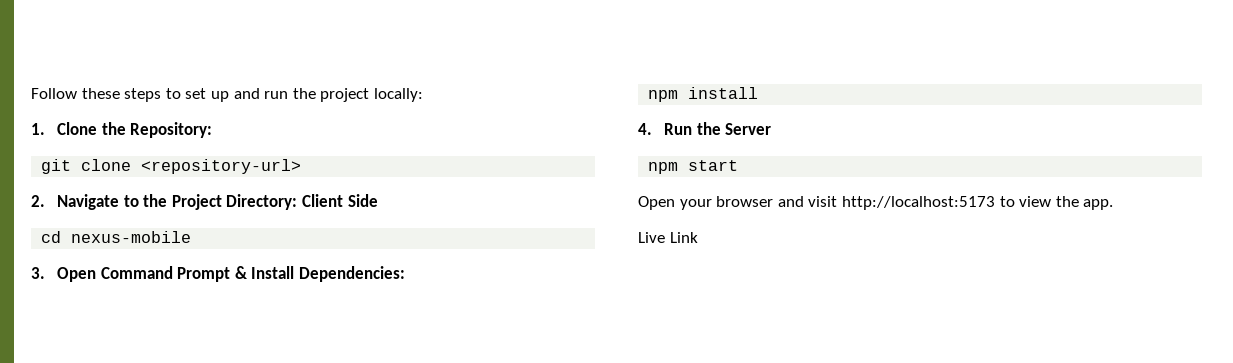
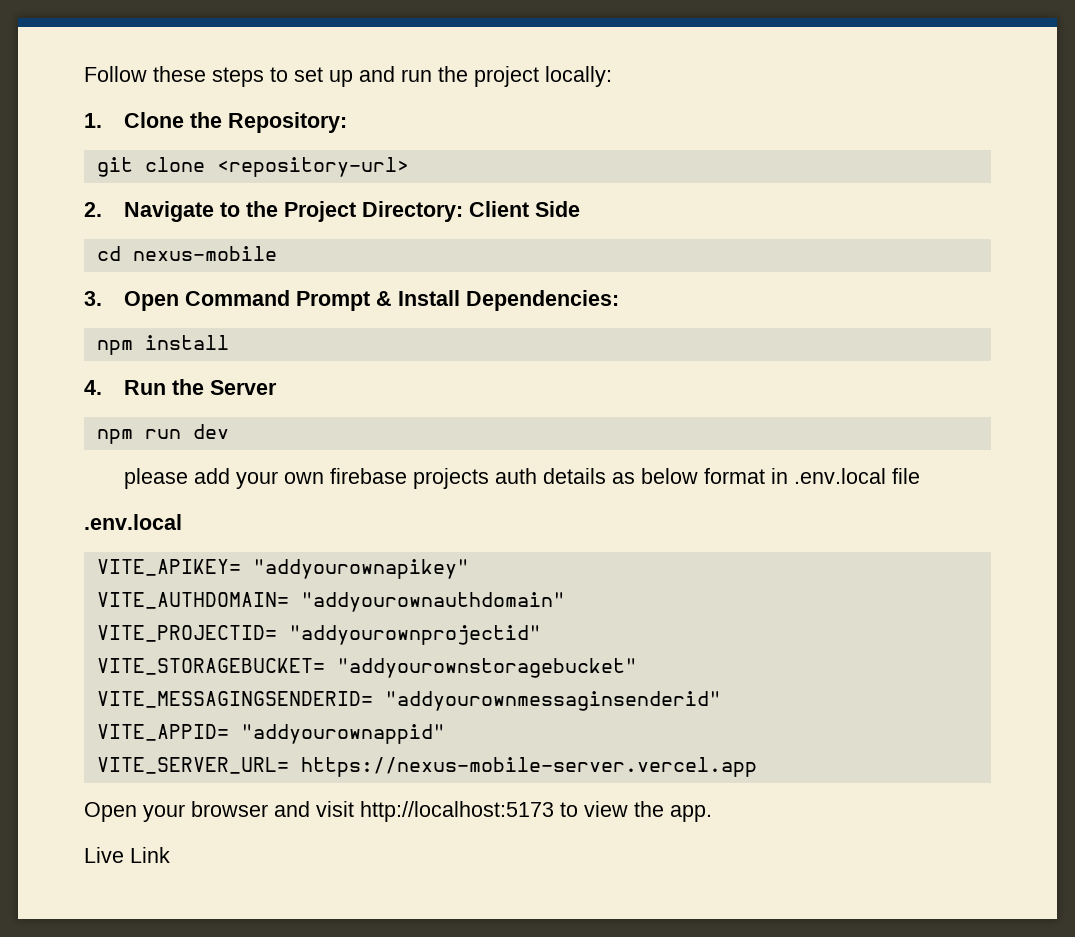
- npm start
+ npm run dev
+ please add your own firebase projects auth details as below format in .env.local file
+ .env.local
+ VITE_APIKEY= "addyourownapikey"
+ VITE_AUTHDOMAIN= "addyourownauthdomain"
+ VITE_PROJECTID= "addyourownprojectid"
+ VITE_STORAGEBUCKET= "addyourownstoragebucket"
+ VITE_MESSAGINGSENDERID= "addyourownmessaginsenderid"
+ VITE_APPID= "addyourownappid"
+ VITE_SERVER_URL= https://nexus-mobile-server.vercel.app

